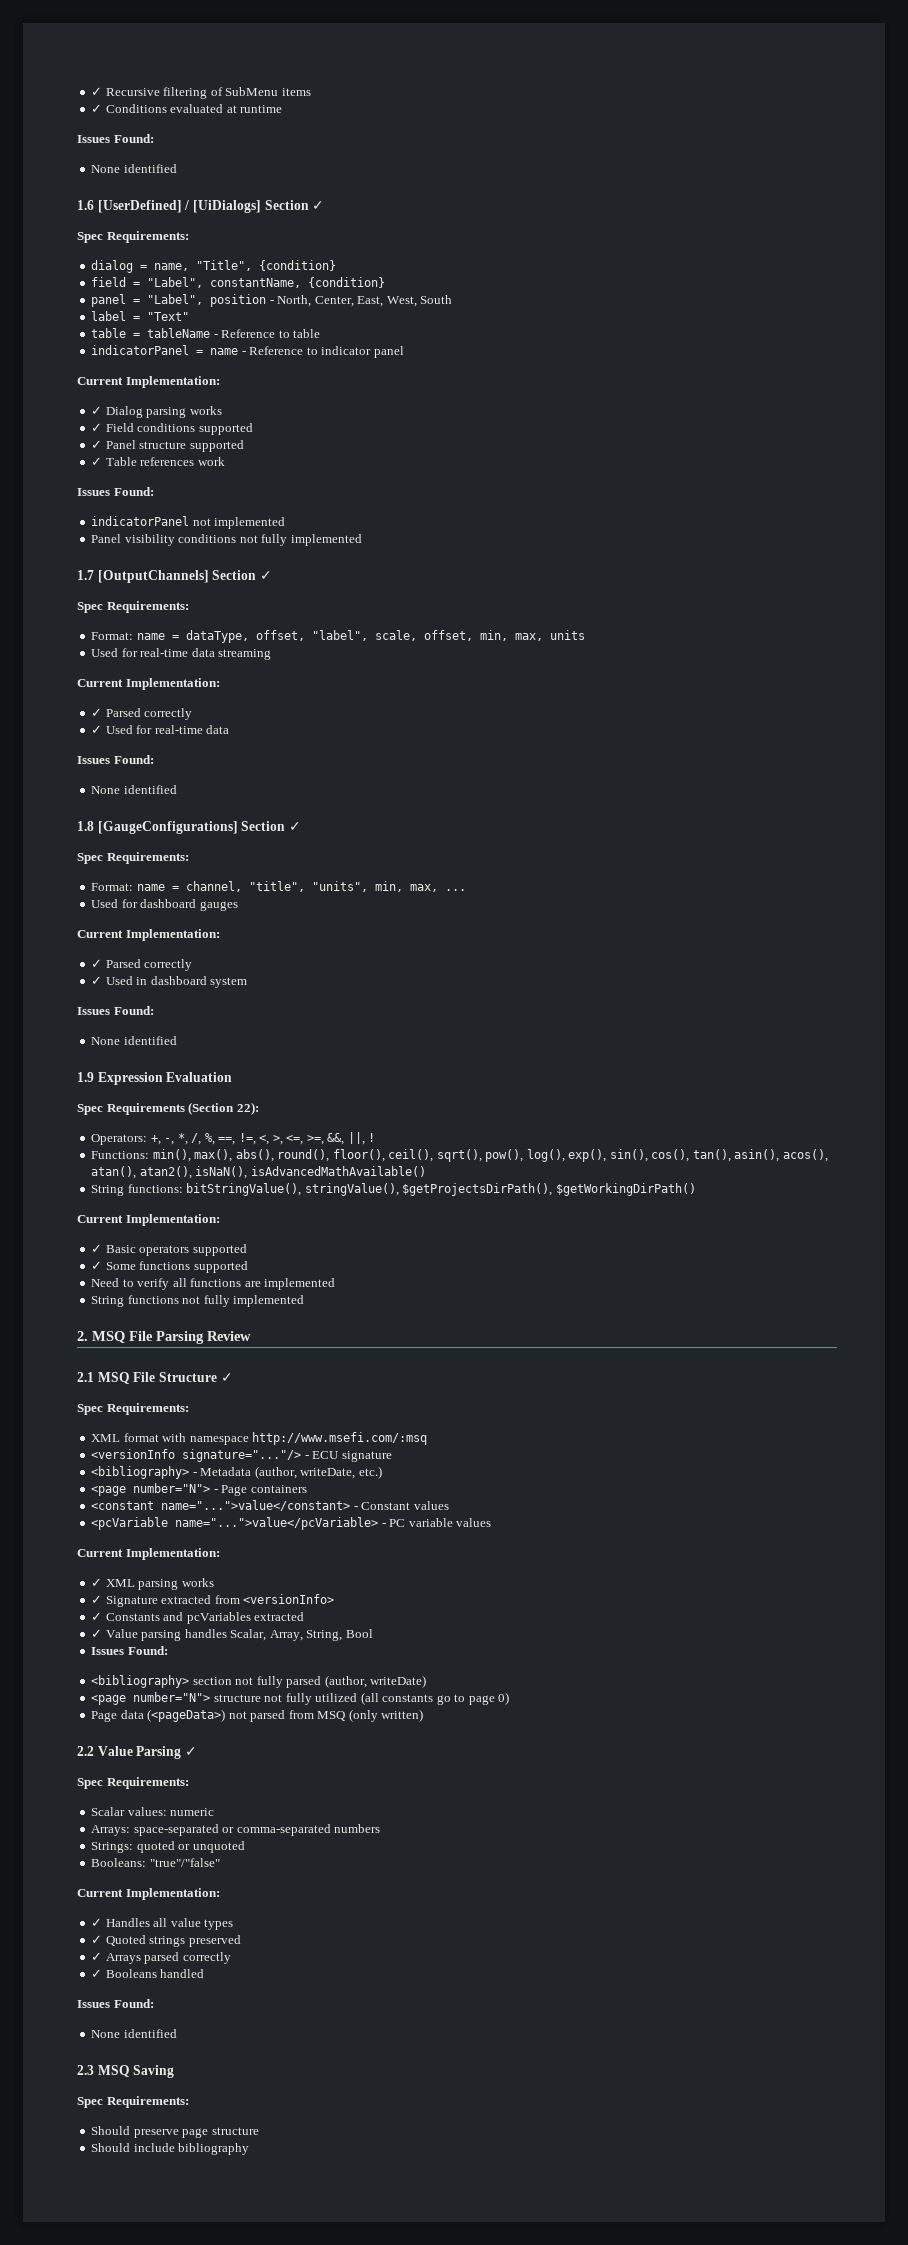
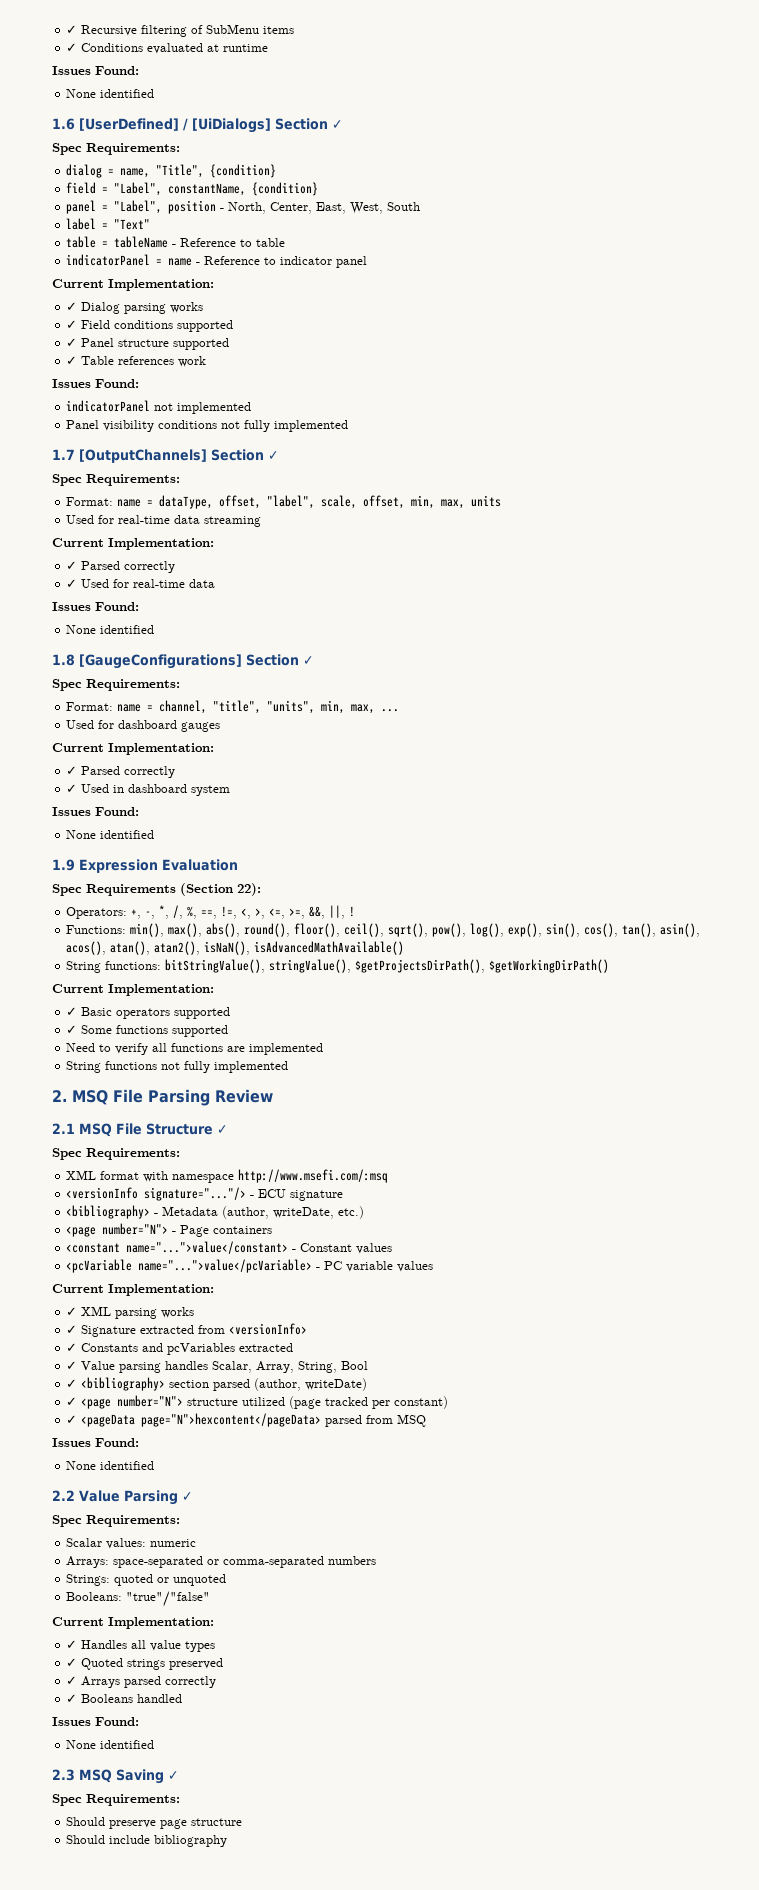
  ✓ Value parsing handles Scalar, Array, String, Bool
- Issues Found:
- <bibliography> section not fully parsed (author, writeDate)
+ ✓ <bibliography> section parsed (author, writeDate)
- <page number="N"> structure not fully utilized (all constants go to page 0)
- Page data (<pageData>) not parsed from MSQ (only written)
+ ✓ <page number="N"> structure utilized (page tracked per constant)
+ ✓ <pageData page="N">hexcontent</pageData> parsed from MSQ
+ Issues Found:
+ None identified
- 2.3 MSQ Saving
+ 2.3 MSQ Saving ✓

